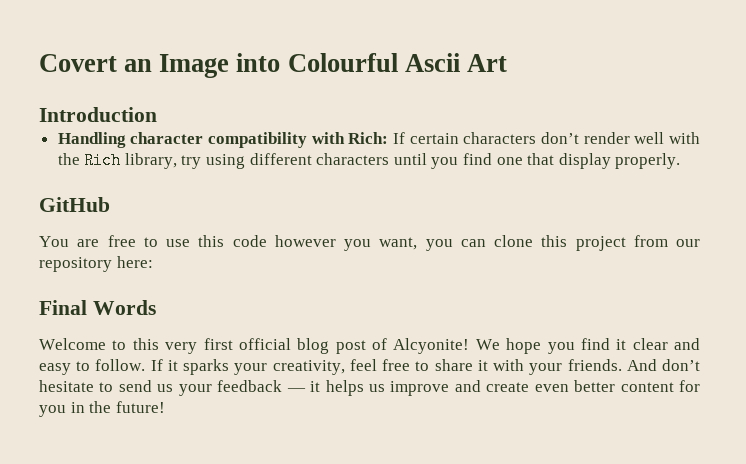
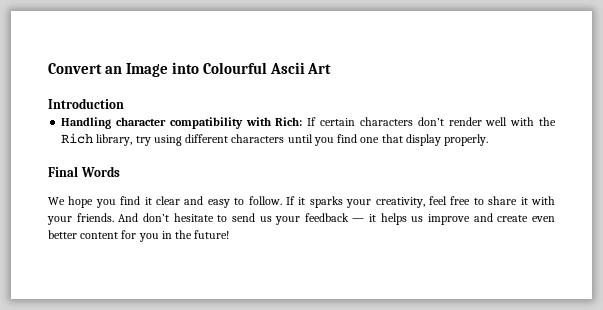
- Covert an Image into Colourful Ascii Art
+ Convert an Image into Colourful Ascii Art
- GitHub
- You are free to use this code however you want, you can clone this project from our repository here:
  Final Words
- Welcome to this very first official blog post of Alcyonite! We hope you find it clear and easy to follow.
+ We hope you find it clear and easy to follow.

